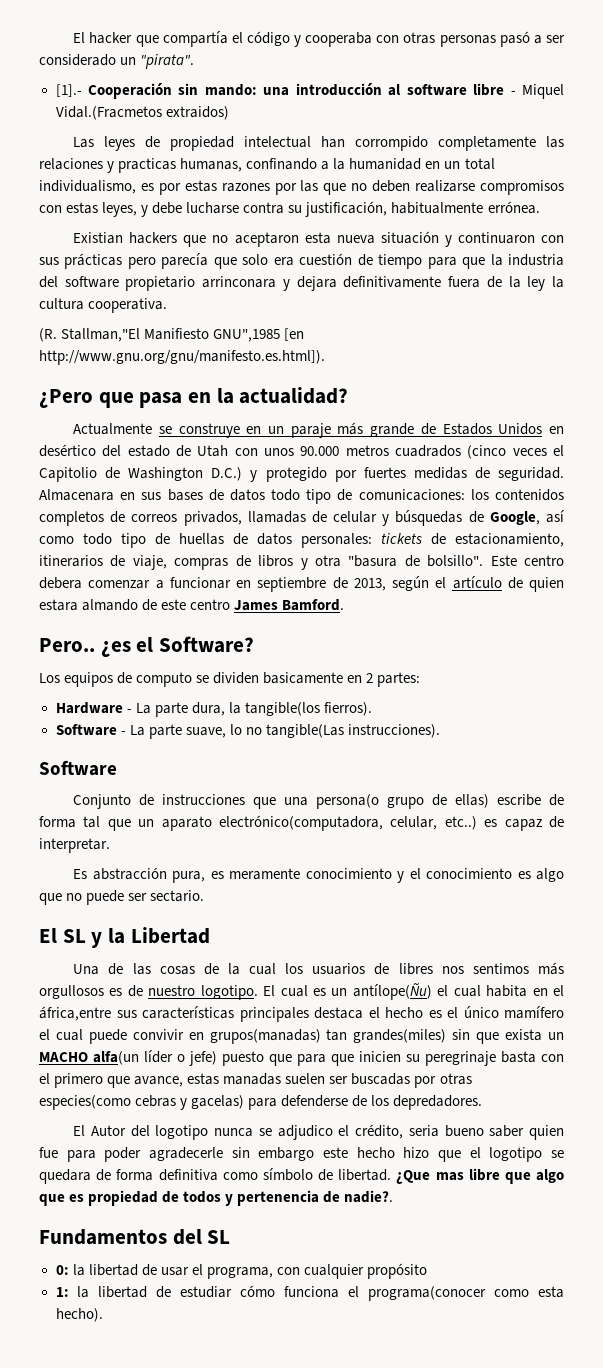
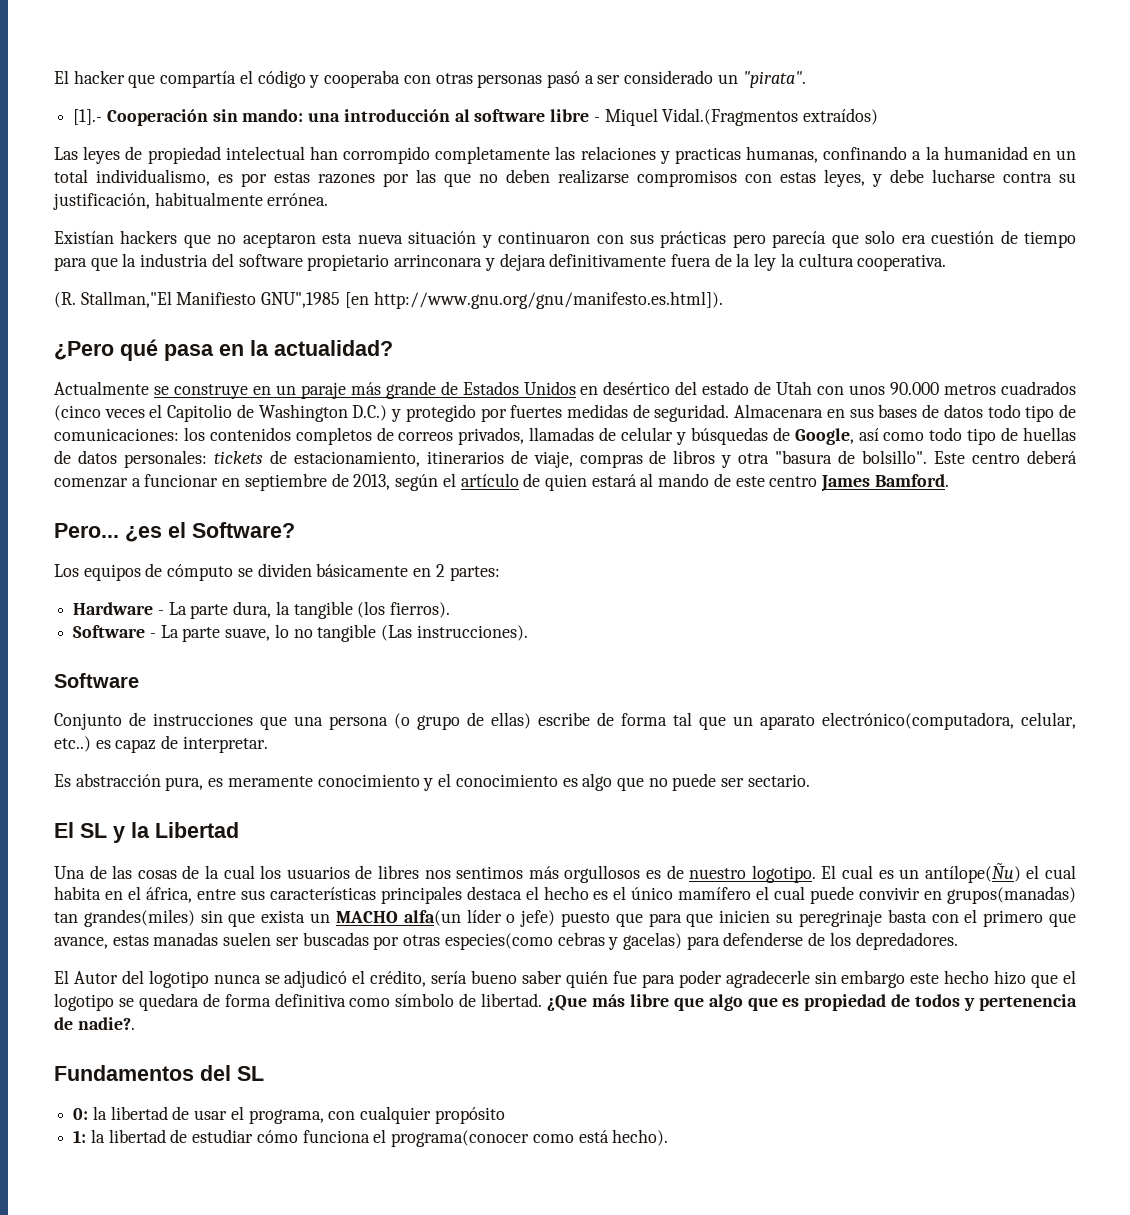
- [1].- Cooperación sin mando: una introducción al software libre - Miquel Vidal.(Fracmetos extraidos)
+ [1].- Cooperación sin mando: una introducción al software libre - Miquel Vidal.(Fragmentos extraídos)
- Existian hackers que no aceptaron esta nueva situación y continuaron con sus prácticas pero parecía que solo era cuestión de tiempo para que la industria del software propietario arrinconara y dejara definitivamente fuera de la ley la cultura cooperativa.
+ Existían hackers que no aceptaron esta nueva situación y continuaron con sus prácticas pero parecía que solo era cuestión de tiempo para que la industria del software propietario arrinconara y dejara definitivamente fuera de la ley la cultura cooperativa.
- ¿Pero que pasa en la actualidad?
+ ¿Pero qué pasa en la actualidad?
- Este centro debera comenzar a funcionar en septiembre de 2013, según el artículo de quien estara almando de este centro James Bamford.
+ Este centro deberá comenzar a funcionar en septiembre de 2013, según el artículo de quien estará al mando de este centro James Bamford.
- Pero..
+ Pero...
- Los equipos de computo se dividen basicamente en 2 partes:
+ Los equipos de cómputo se dividen básicamente en 2 partes:
- Hardware - La parte dura, la tangible(los fierros).
+ Hardware - La parte dura, la tangible (los fierros).
- Software - La parte suave, lo no tangible(Las instrucciones).
+ Software - La parte suave, lo no tangible (Las instrucciones).
- Conjunto de instrucciones que una persona(o grupo de ellas) escribe de forma tal que un aparato electrónico(computadora, celular, etc..) es capaz de interpretar.
+ Conjunto de instrucciones que una persona (o grupo de ellas) escribe de forma tal que un aparato electrónico(computadora, celular, etc..) es capaz de interpretar.
- El cual es un antílope(Ñu) el cual habita en el áfrica,entre sus características principales destaca el hecho es el único mamífero el cual puede convivir en grupos(manadas) tan grandes(miles) sin que exista un MACHO alfa(un líder o jefe) puesto que para que inicien su peregrinaje basta con el primero que avance, estas manadas suelen ser buscadas por otras especies(como cebras y gacelas) para defenderse de los depredadores.
+ El cual es un antílope(Ñu) el cual habita en el áfrica, entre sus características principales destaca el hecho es el único mamífero el cual puede convivir en grupos(manadas) tan grandes(miles) sin que exista un MACHO alfa(un líder o jefe) puesto que para que inicien su peregrinaje basta con el primero que avance, estas manadas suelen ser buscadas por otras especies(como cebras y gacelas) para defenderse de los depredadores.
- El Autor del logotipo nunca se adjudico el crédito, seria bueno saber quien fue para poder agradecerle sin embargo este hecho hizo que el logotipo se quedara de forma definitiva como símbolo de libertad.
+ El Autor del logotipo nunca se adjudicó el crédito, sería bueno saber quién fue para poder agradecerle sin embargo este hecho hizo que el logotipo se quedara de forma definitiva como símbolo de libertad.
- ¿Que mas libre que algo que es propiedad de todos y pertenencia de nadie?.
+ ¿Que más libre que algo que es propiedad de todos y pertenencia de nadie?.
- 1: la libertad de estudiar cómo funciona el programa(conocer como esta hecho).
+ 1: la libertad de estudiar cómo funciona el programa(conocer como está hecho).

